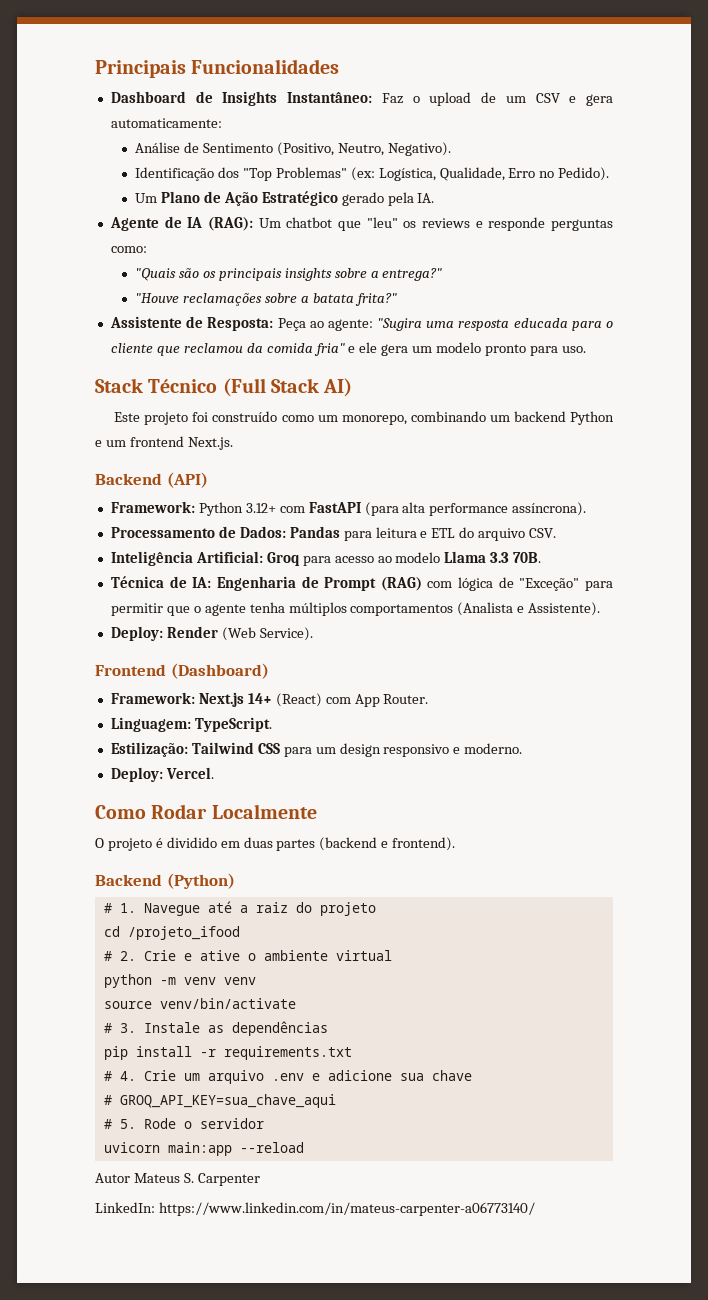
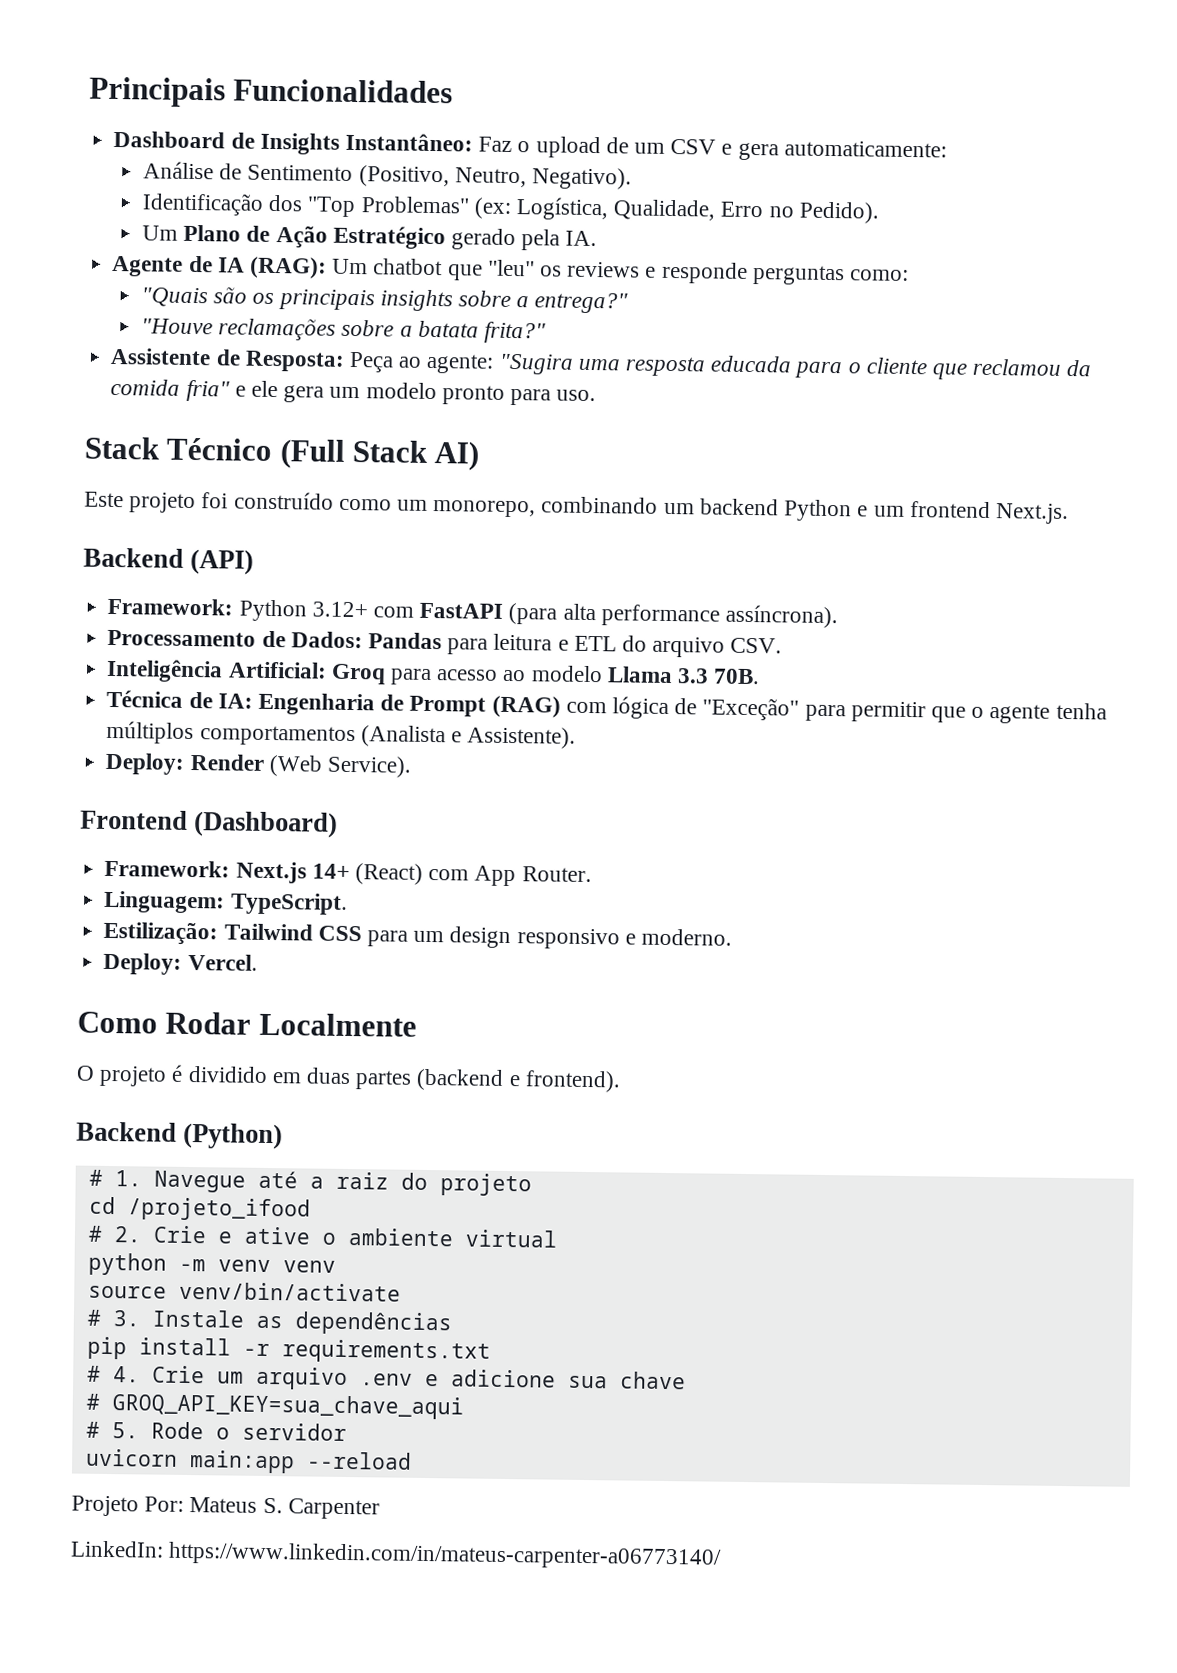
- Autor Mateus S. Carpenter
+ Projeto Por: Mateus S. Carpenter

